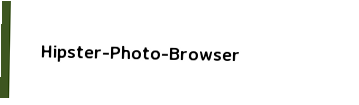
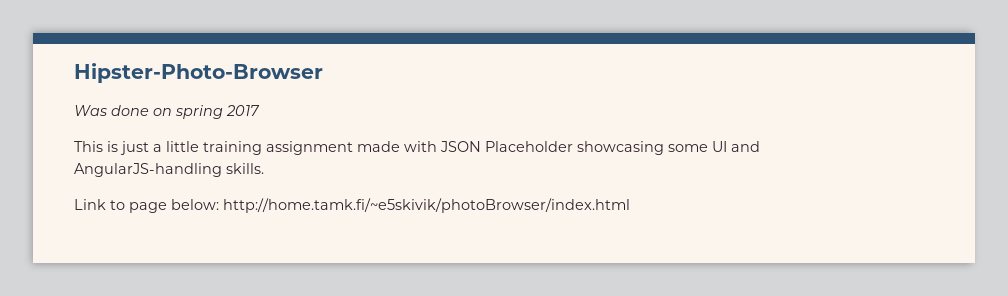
+ Was done on spring 2017
+ This is just a little training assignment made with JSON Placeholder showcasing some UI and AngularJS-handling skills.
+ Link to page below: http://home.tamk.fi/~e5skivik/photoBrowser/index.html

